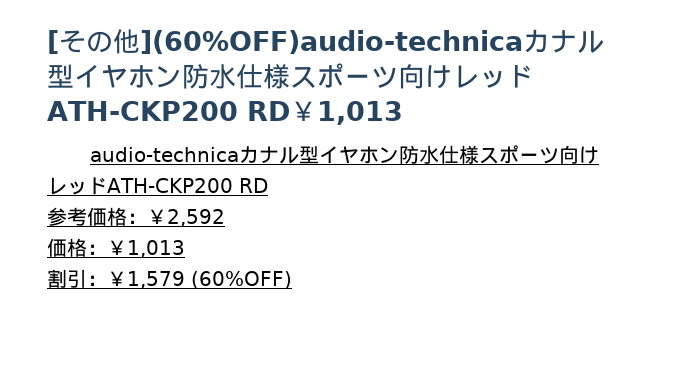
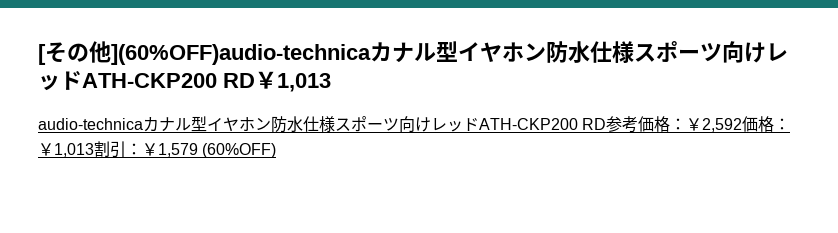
- audio-technicaカナル型イヤホン防水仕様スポーツ向けレッドATH-CKP200 RD
- 参考価格：￥2,592
- 価格：￥1,013
- 割引：￥1,579 (60%OFF)
+ audio-technicaカナル型イヤホン防水仕様スポーツ向けレッドATH-CKP200 RD参考価格：￥2,592価格：￥1,013割引：￥1,579 (60%OFF)

